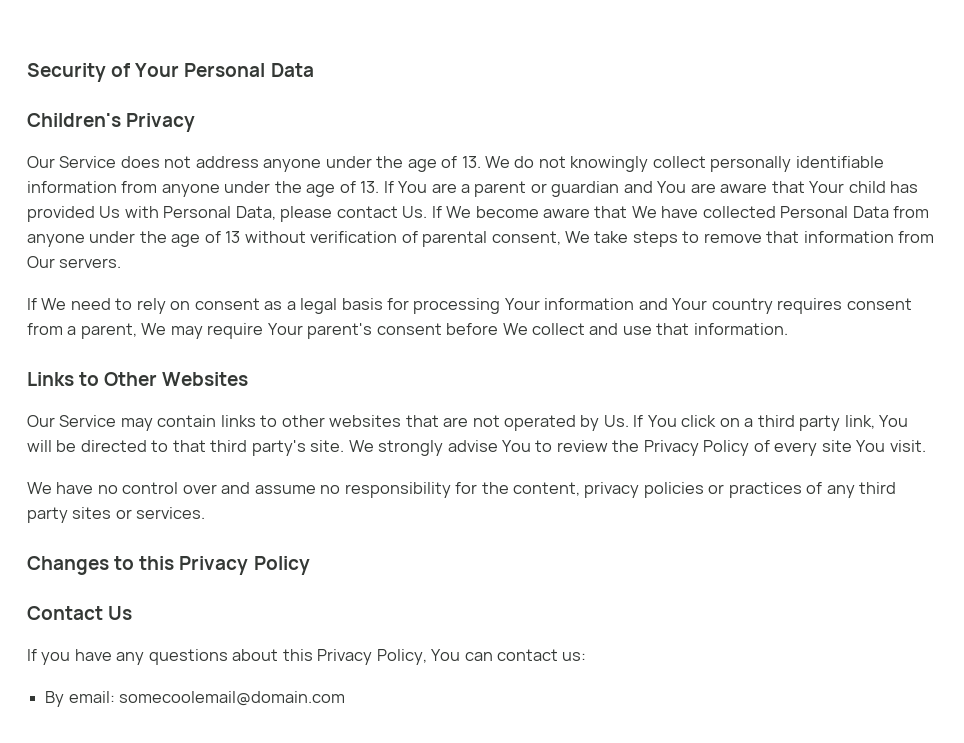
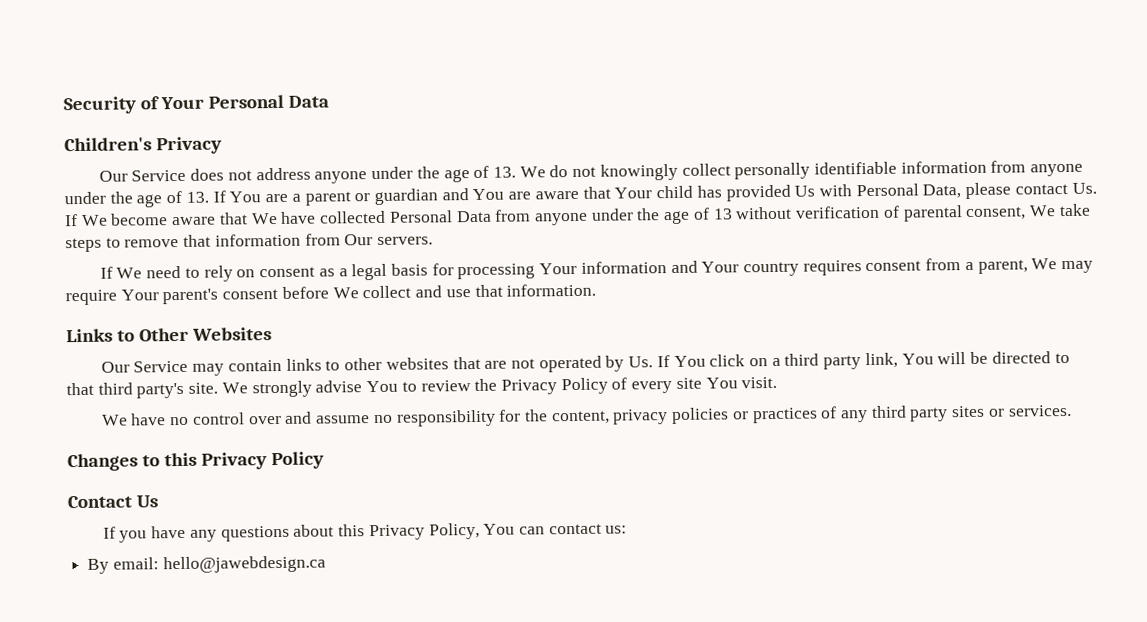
- By email: somecoolemail@domain.com
+ By email: hello@jawebdesign.ca

